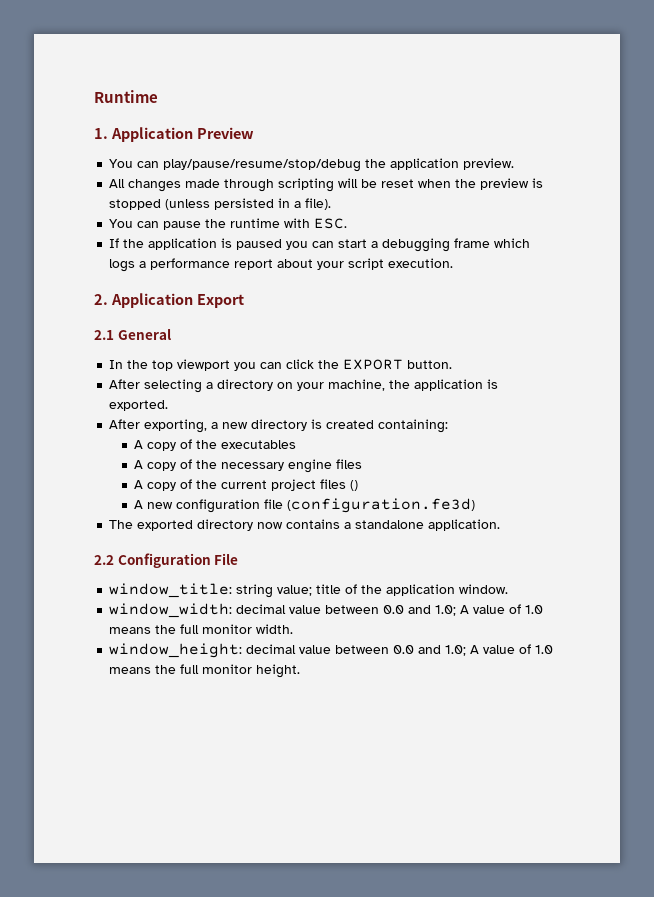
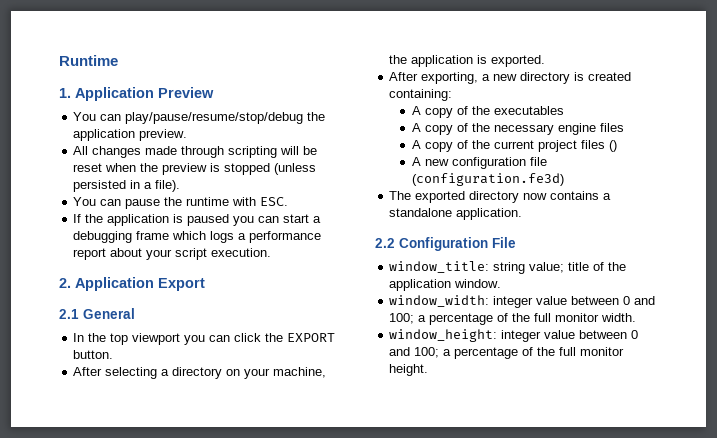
- window_width: decimal value between 0.0 and 1.0; A value of 1.0 means the full monitor width.
+ window_width: integer value between 0 and 100; a percentage of the full monitor width.
- window_height: decimal value between 0.0 and 1.0; A value of 1.0 means the full monitor height.
+ window_height: integer value between 0 and 100; a percentage of the full monitor height.

